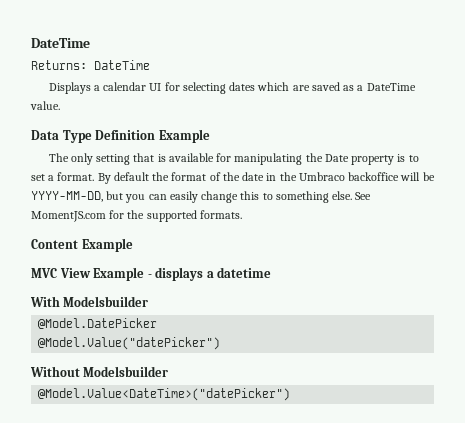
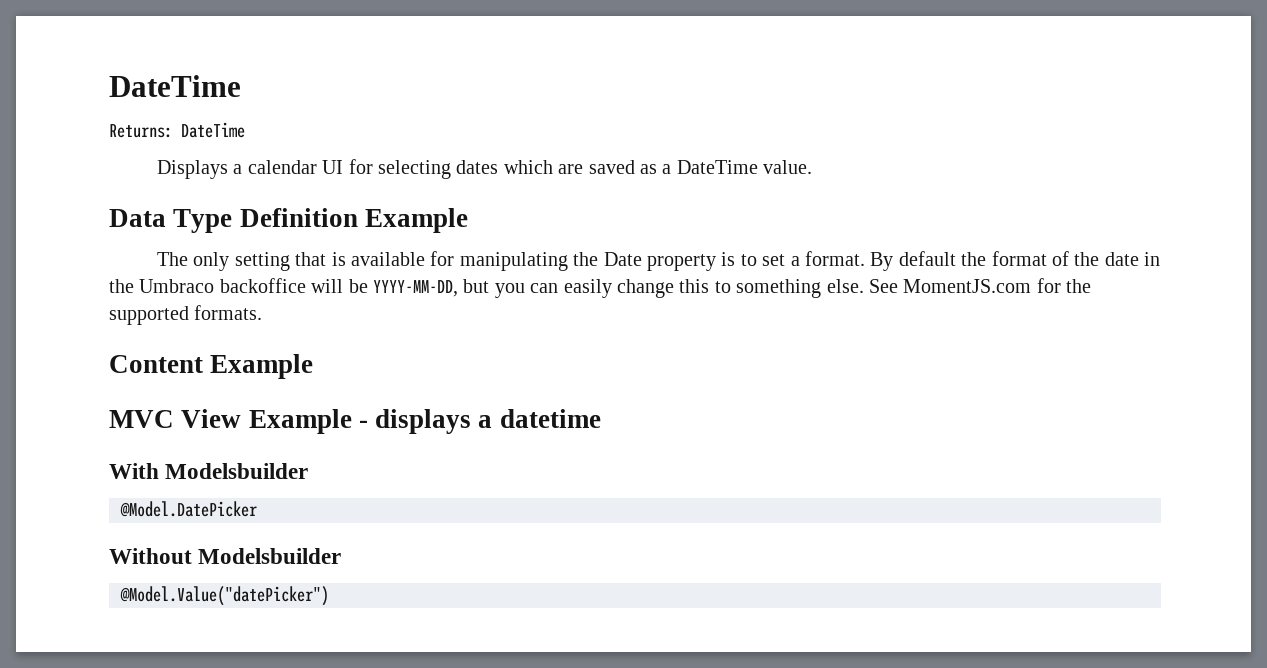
- @Model.Value("datePicker")
- @Model.Value<DateTime>("datePicker")
+ @Model.Value("datePicker")

